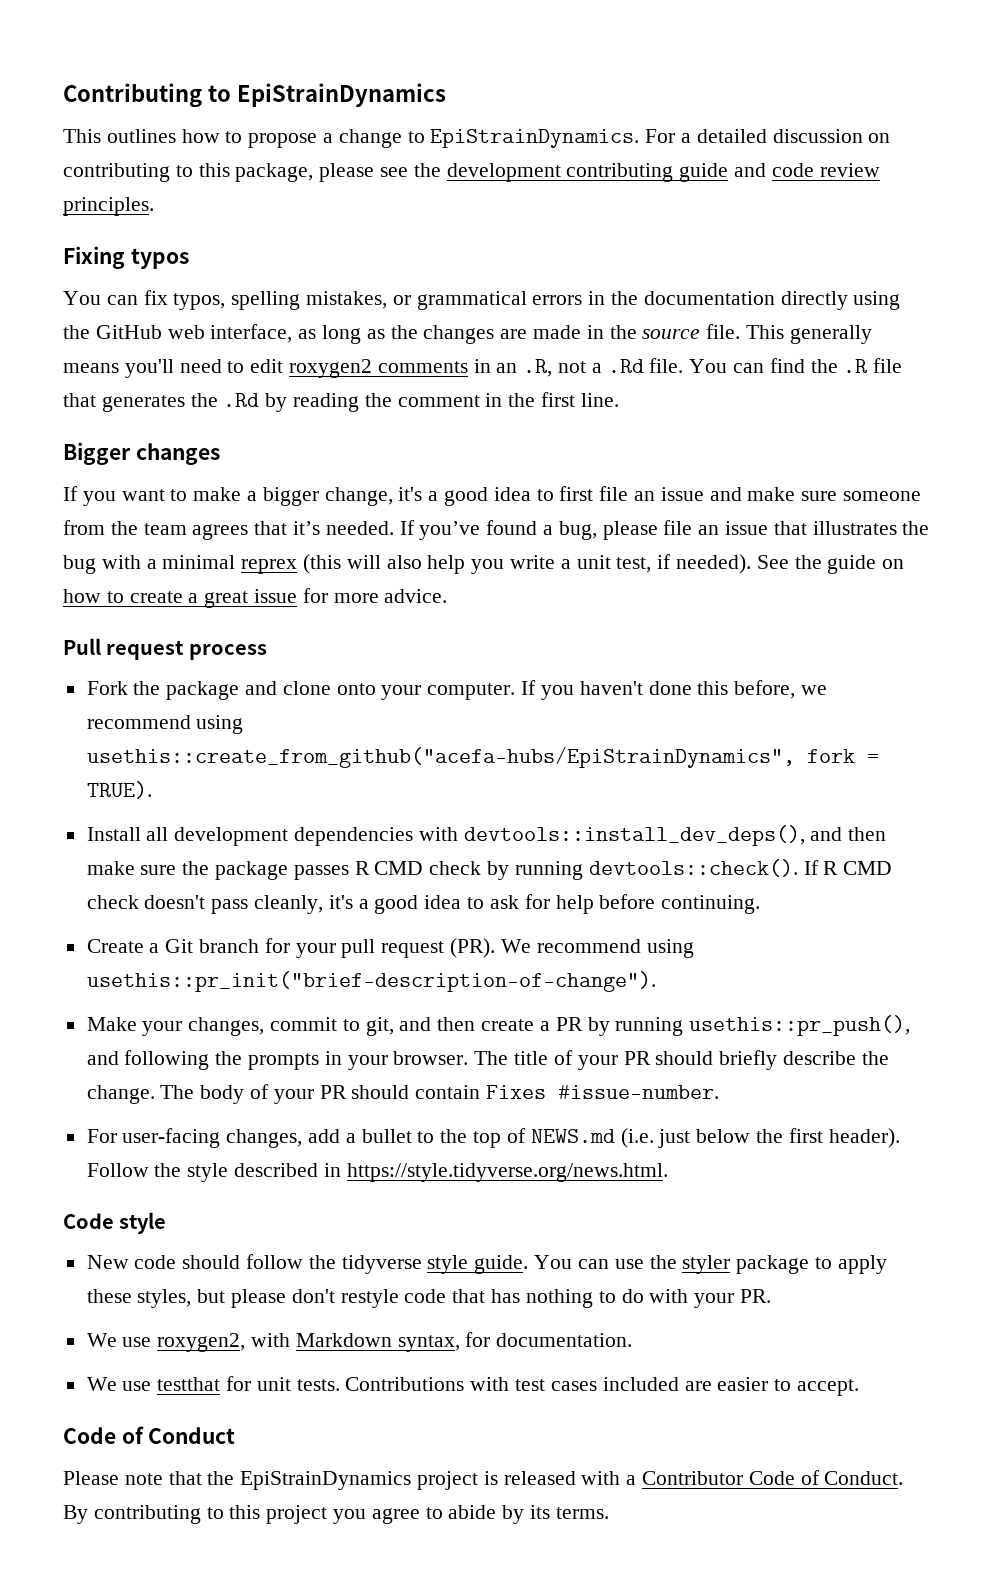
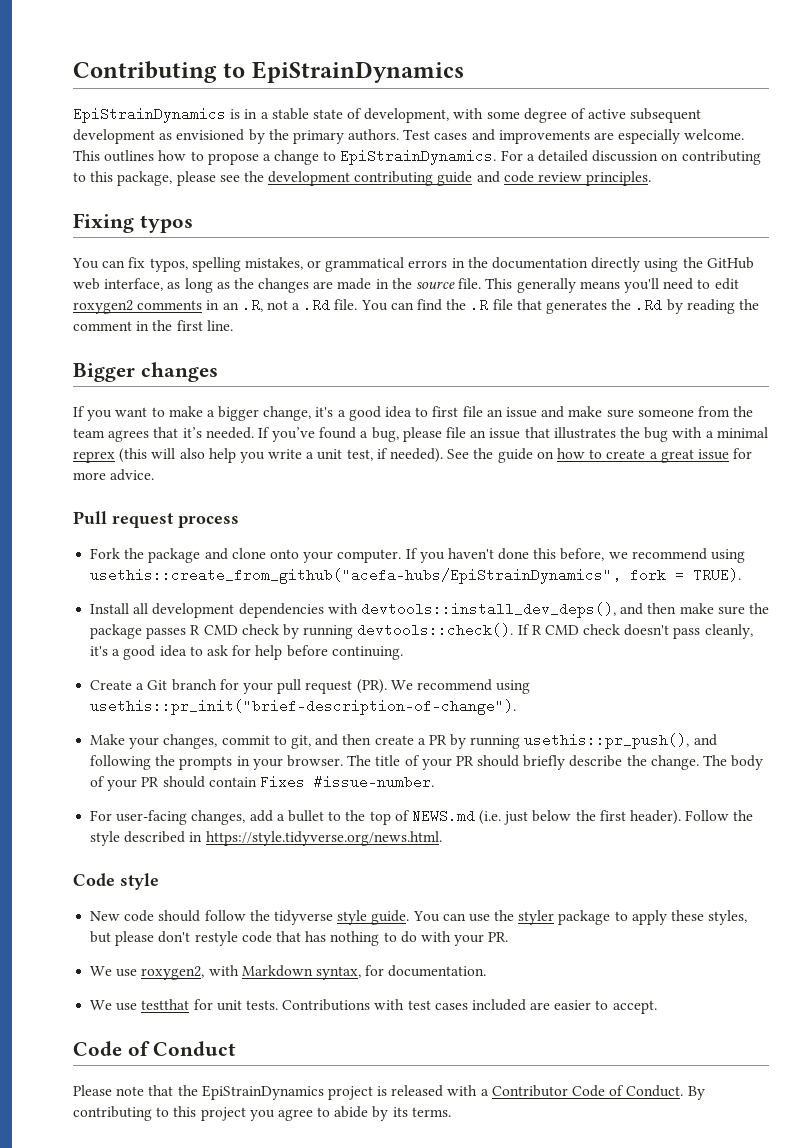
+ EpiStrainDynamics is in a stable state of development, with some degree of active subsequent development as envisioned by the primary authors. Test cases and improvements are especially welcome.

